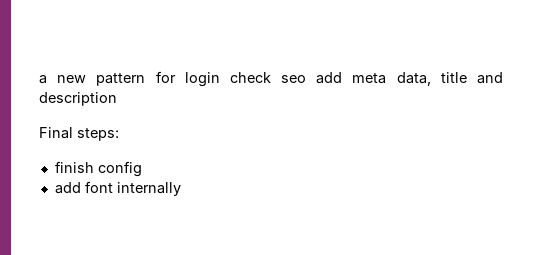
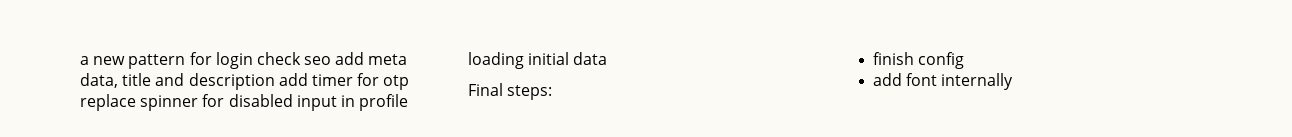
- a new pattern for login check seo add meta data, title and description
+ a new pattern for login check seo add meta data, title and description add timer for otp replace spinner for disabled input in profile loading initial data

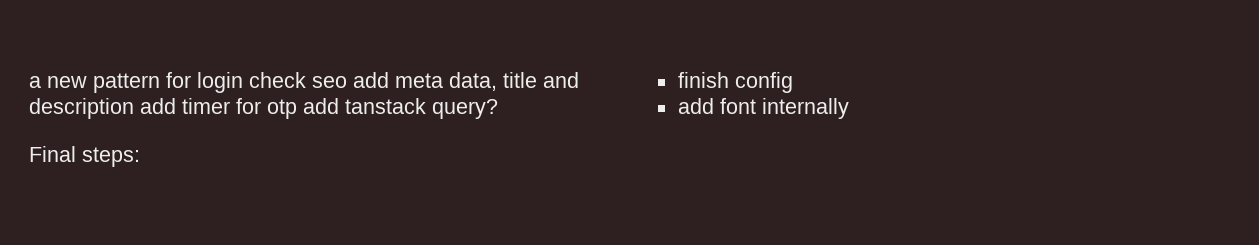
- a new pattern for login check seo add meta data, title and description add timer for otp replace spinner for disabled input in profile loading initial data
+ a new pattern for login check seo add meta data, title and description add timer for otp add tanstack query?

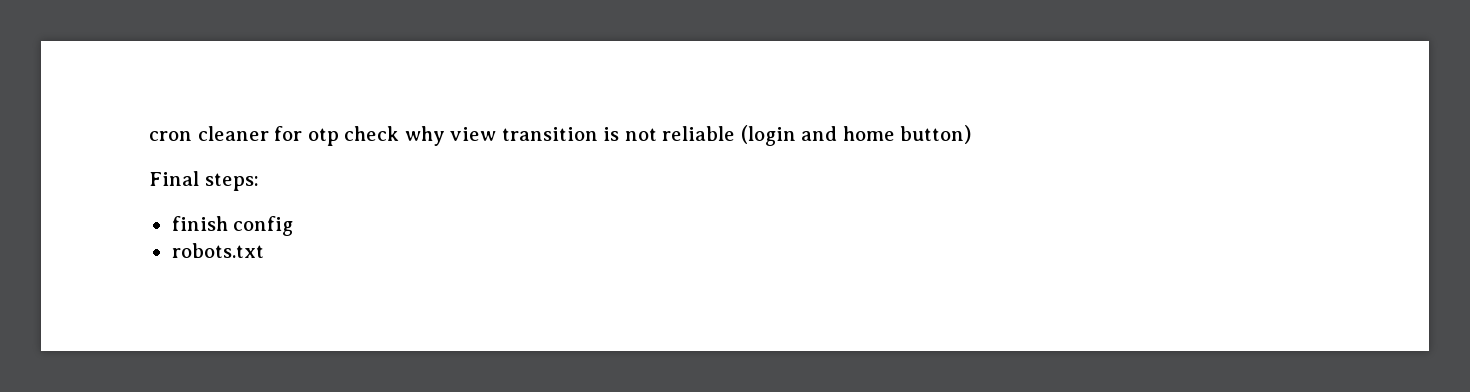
- a new pattern for login check seo add meta data, title and description add timer for otp add tanstack query?
+ cron cleaner for otp check why view transition is not reliable (login and home button)
- add font internally
+ robots.txt

